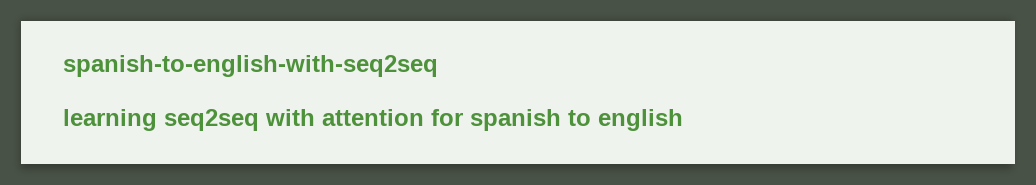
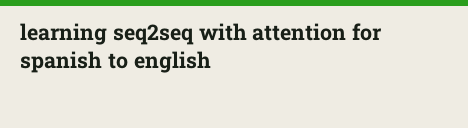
- spanish-to-english-with-seq2seq

